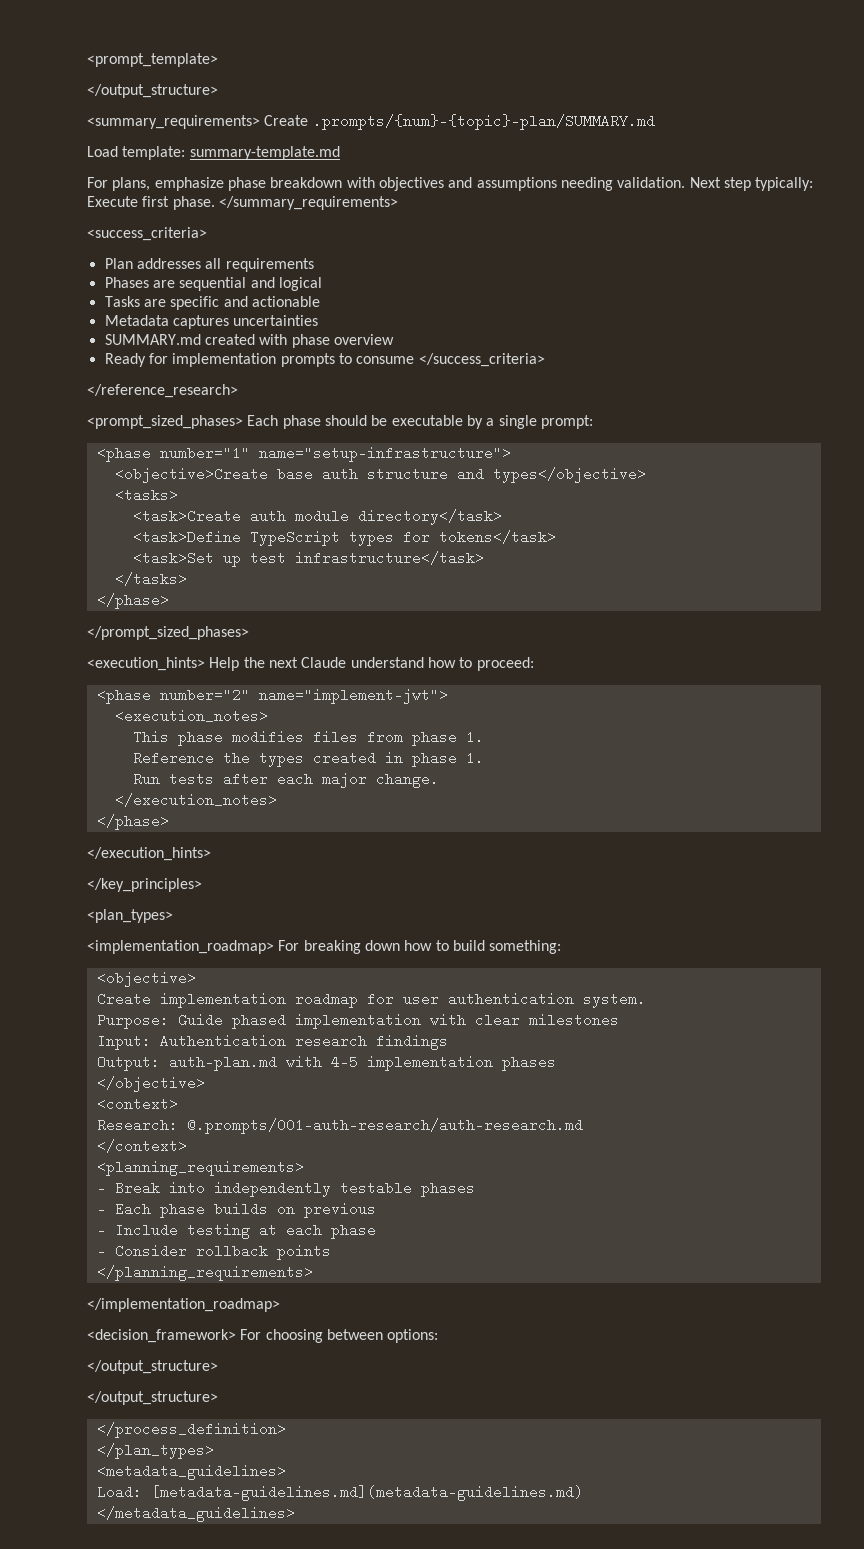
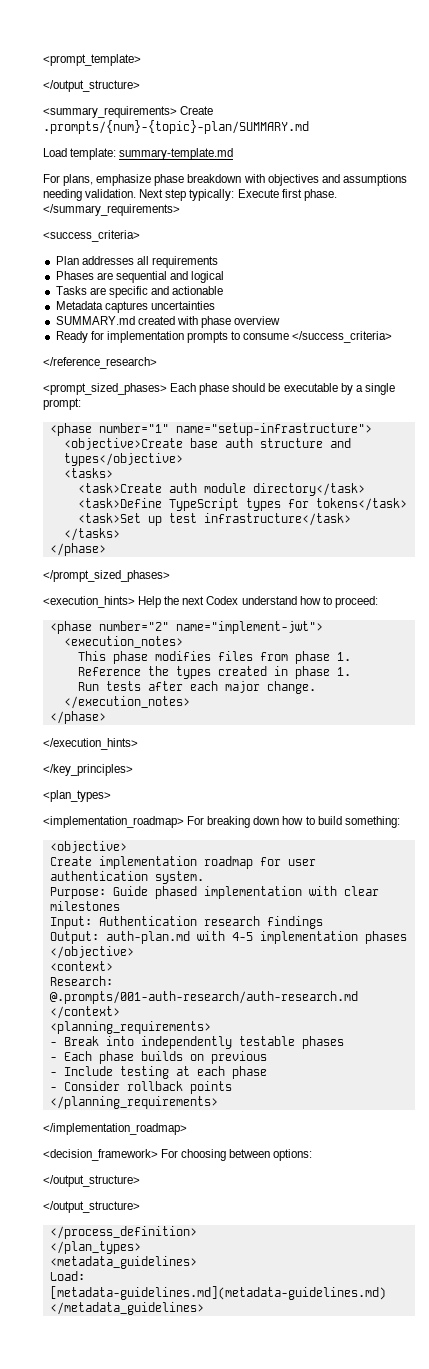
- <execution_hints> Help the next Claude understand how to proceed:
+ <execution_hints> Help the next Codex understand how to proceed:

